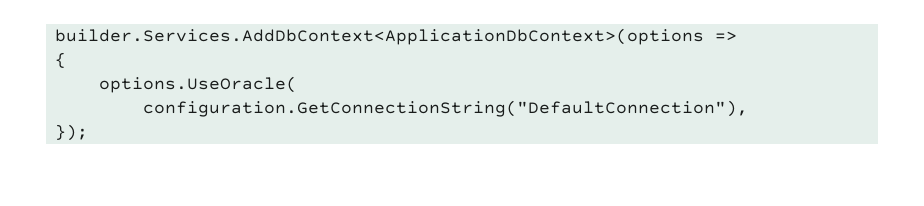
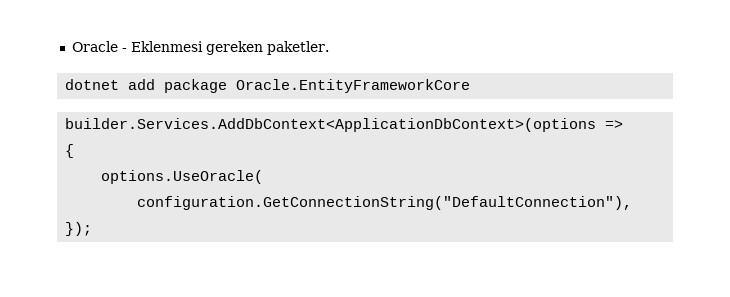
+ Oracle - Eklenmesi gereken paketler.
+ dotnet add package Oracle.EntityFrameworkCore

